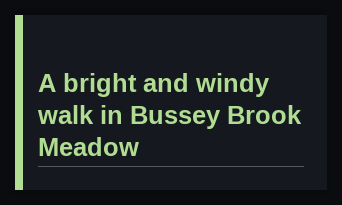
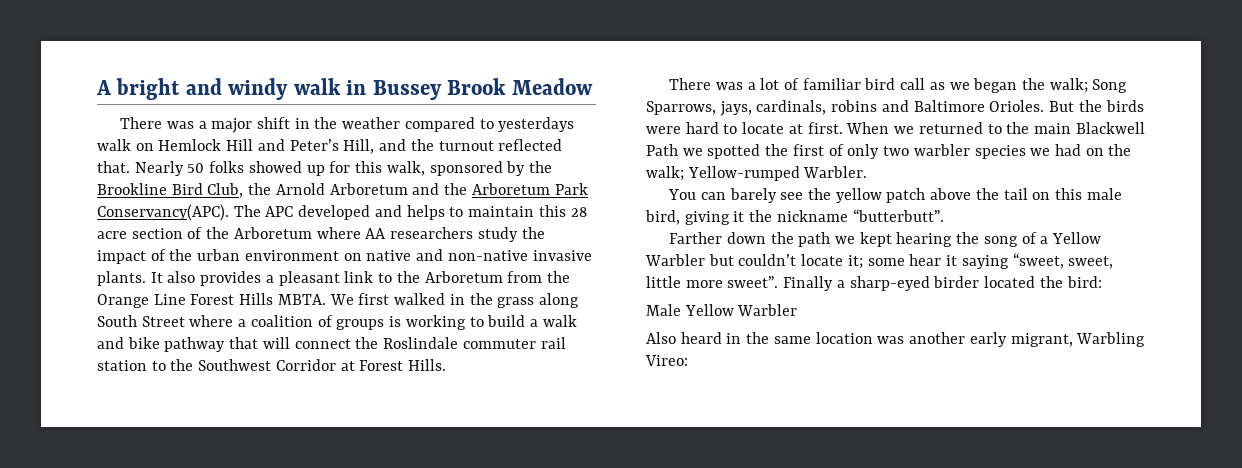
+ There was a major shift in the weather compared to yesterdays walk on Hemlock Hill and Peter’s Hill, and the turnout reflected that. Nearly 50 folks showed up for this walk, sponsored by the Brookline Bird Club, the Arnold Arboretum and the Arboretum Park Conservancy(APC). The APC developed and helps to maintain this 28 acre section of the Arboretum where AA researchers study the impact of the urban environment on native and non-native invasive plants. It also provides a pleasant link to the Arboretum from the Orange Line Forest Hills MBTA. We first walked in the grass along South Street where a coalition of groups is working to build a walk and bike pathway that will connect the Roslindale commuter rail station to the Southwest Corridor at Forest Hills.
+ There was a lot of familiar bird call as we began the walk; Song Sparrows, jays, cardinals, robins and Baltimore Orioles. But the birds were hard to locate at first. When we returned to the main Blackwell Path we spotted the first of only two warbler species we had on the walk; Yellow-rumped Warbler.
+ You can barely see the yellow patch above the tail on this male bird, giving it the nickname “butterbutt”.
+ Farther down the path we kept hearing the song of a Yellow Warbler but couldn’t locate it; some hear it saying “sweet, sweet, little more sweet”. Finally a sharp-eyed birder located the bird:
+ Male Yellow Warbler
+ Also heard in the same location was another early migrant, Warbling Vireo:

